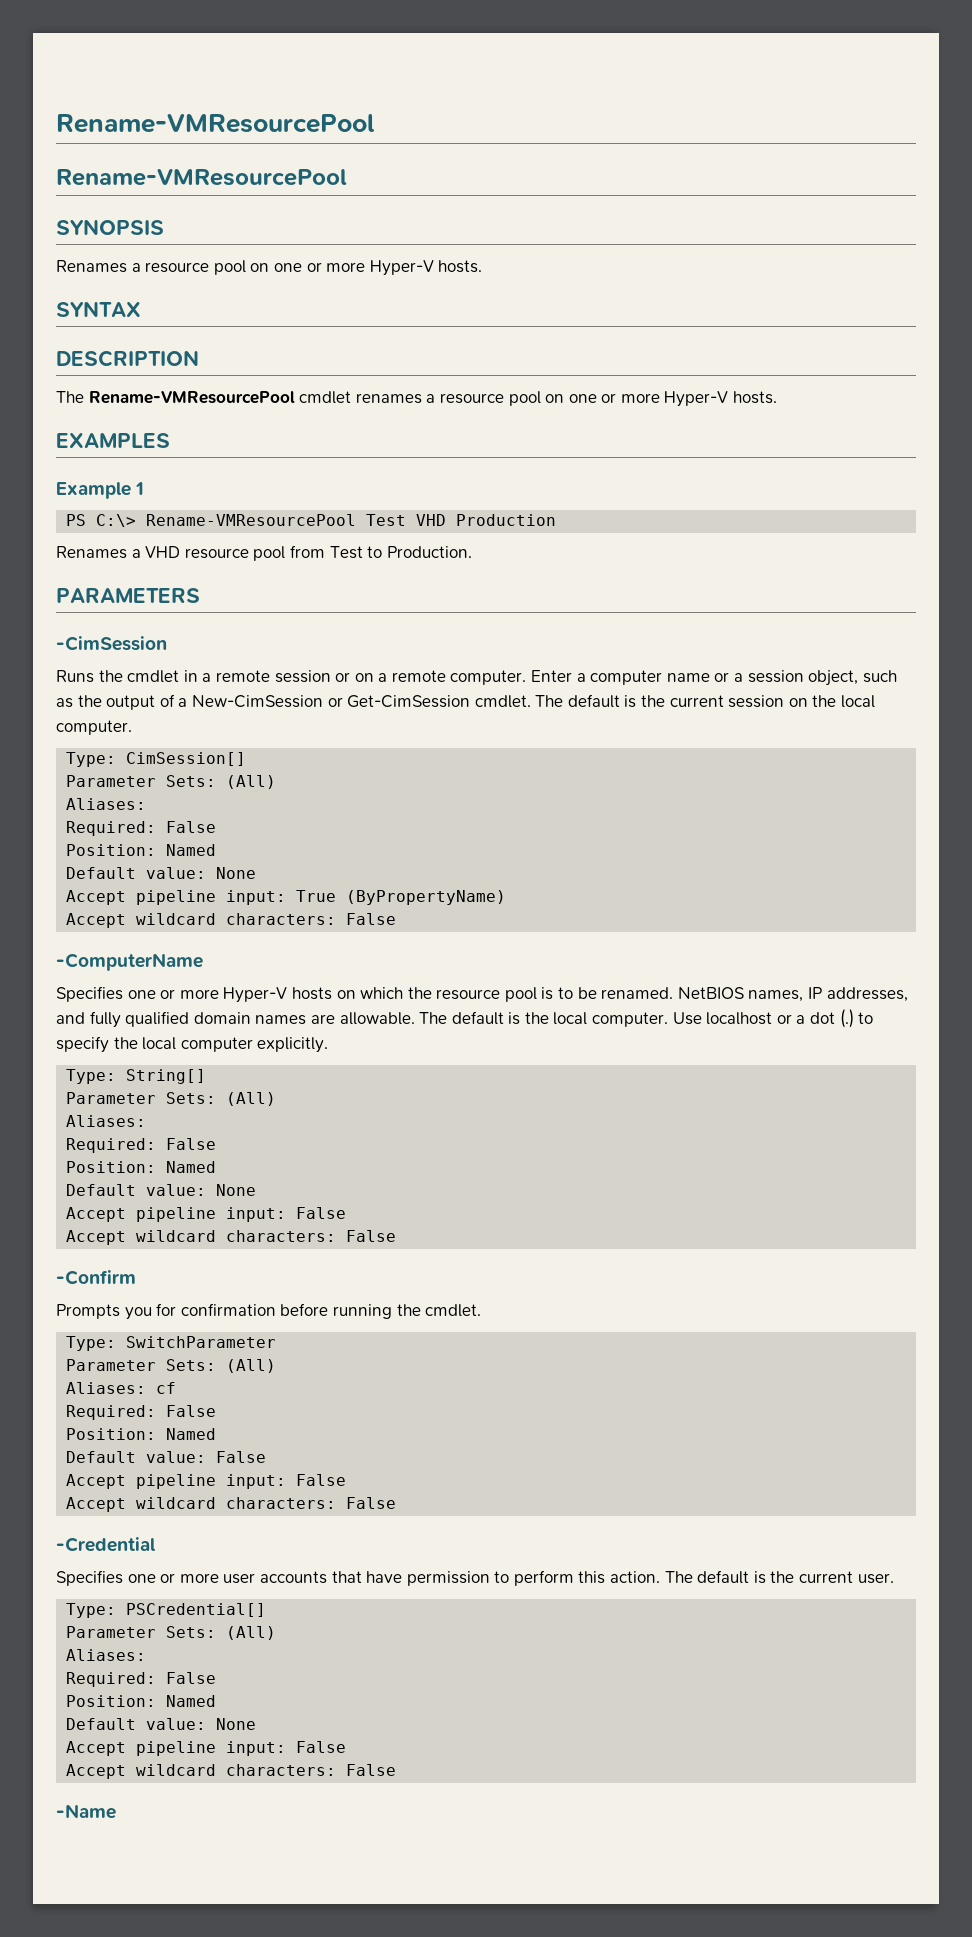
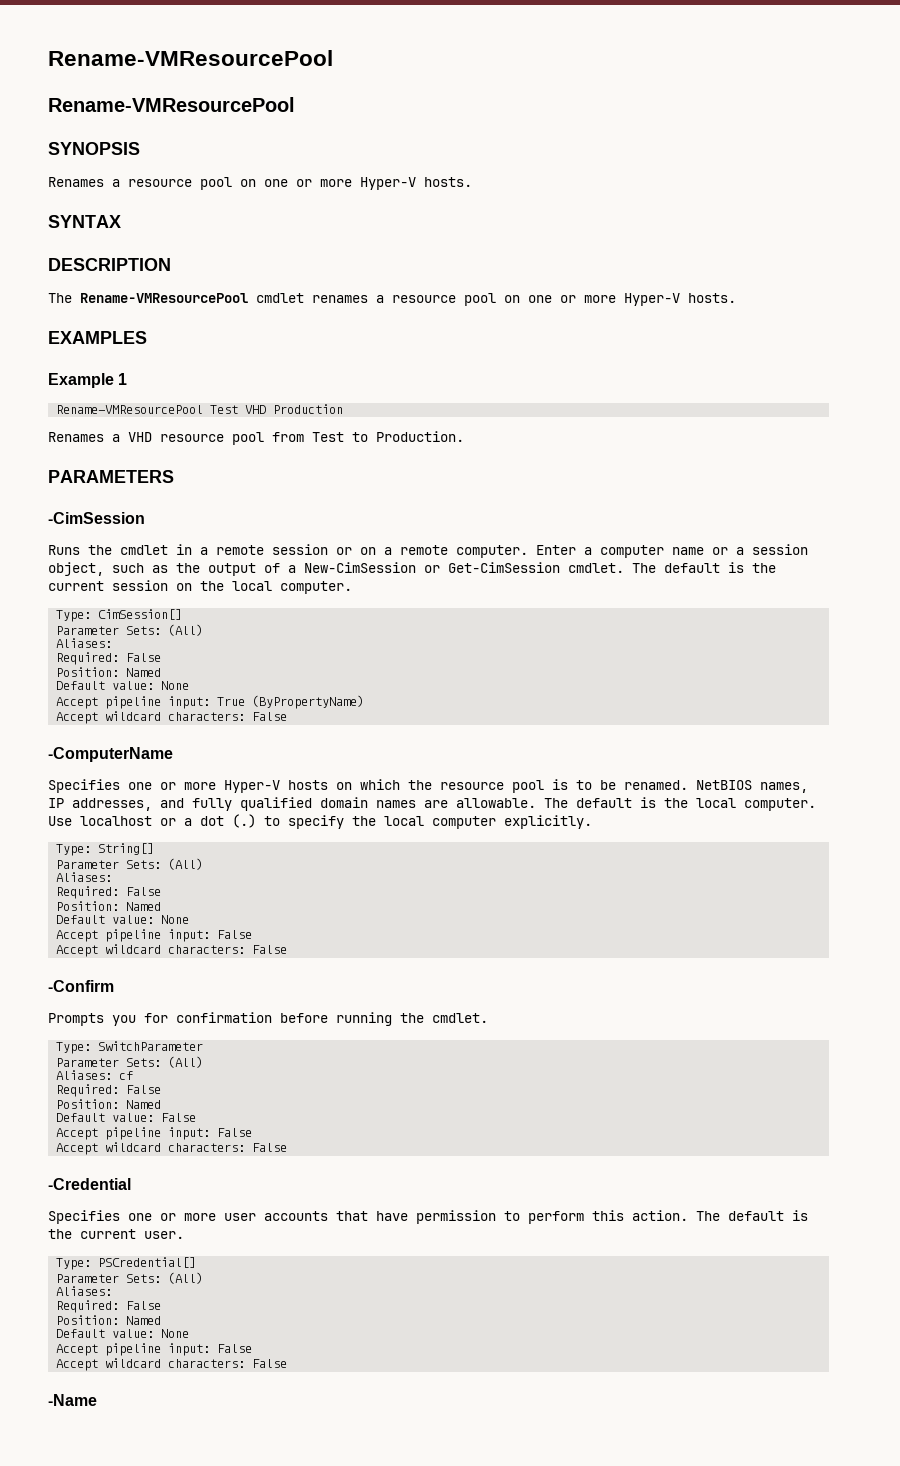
- PS C:\> Rename-VMResourcePool Test VHD Production
+ Rename-VMResourcePool Test VHD Production

